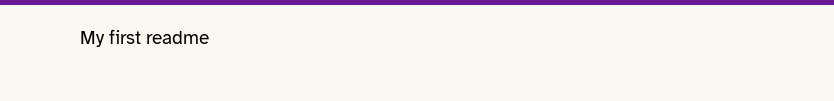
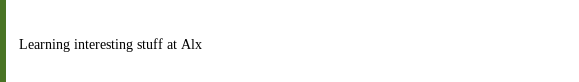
- My first readme
+ Learning interesting stuff at Alx

